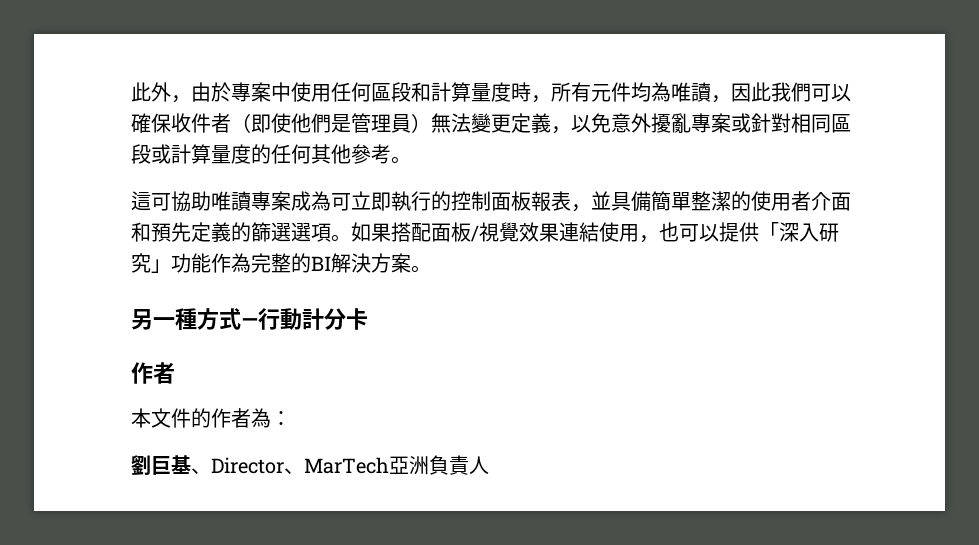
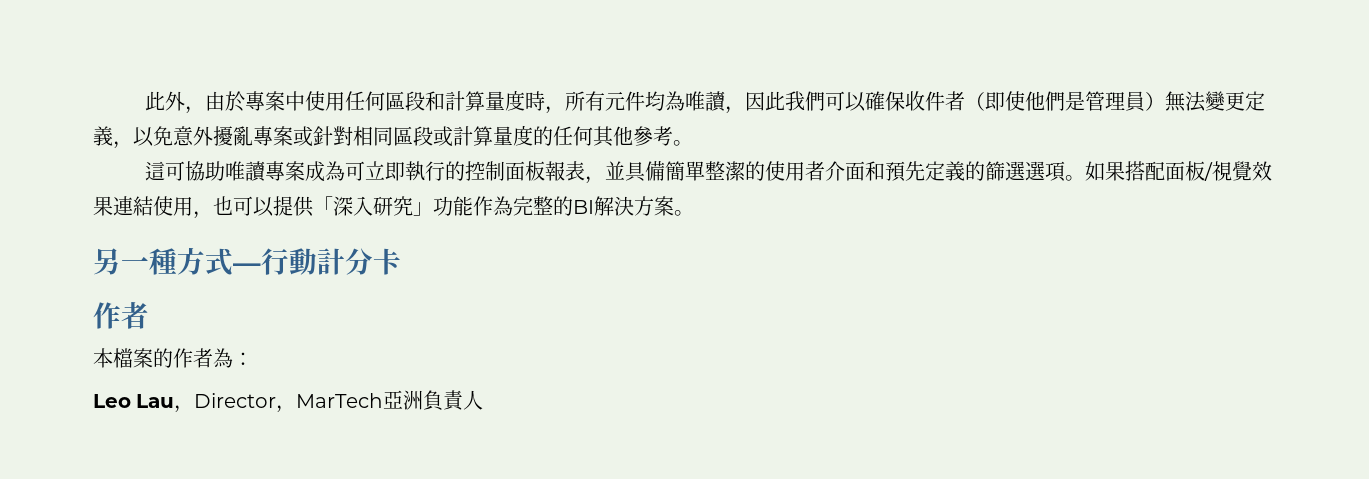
- 本文件的作者為：
+ 本檔案的作者為：
- 劉巨基、Director、MarTech亞洲負責人
+ Leo Lau，Director，MarTech亞洲負責人

